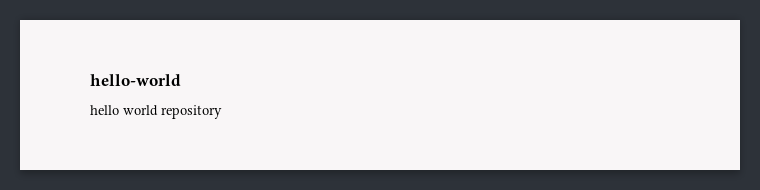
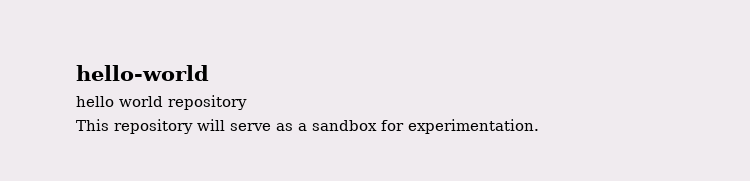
+ This repository will serve as a sandbox for experimentation.

